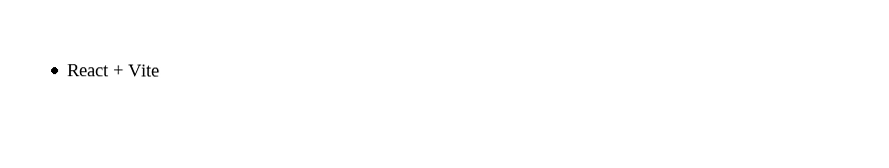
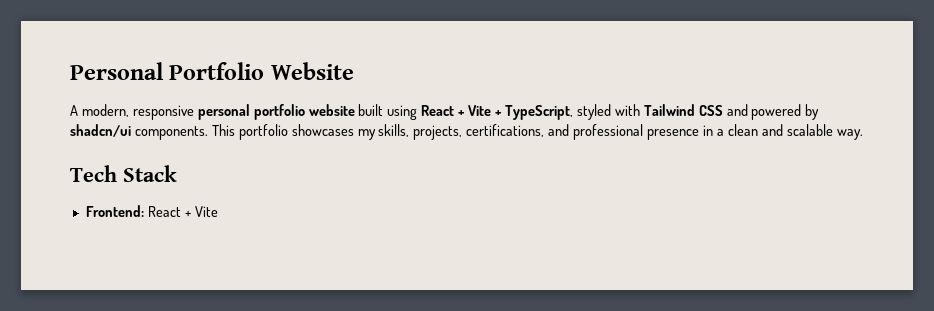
- React + Vite
+ Personal Portfolio Website
+ A modern, responsive personal portfolio website built using React + Vite + TypeScript, styled with Tailwind CSS and powered by shadcn/ui components. This portfolio showcases my skills, projects, certifications, and professional presence in a clean and scalable way.
+ Tech Stack
+ Frontend: React + Vite

